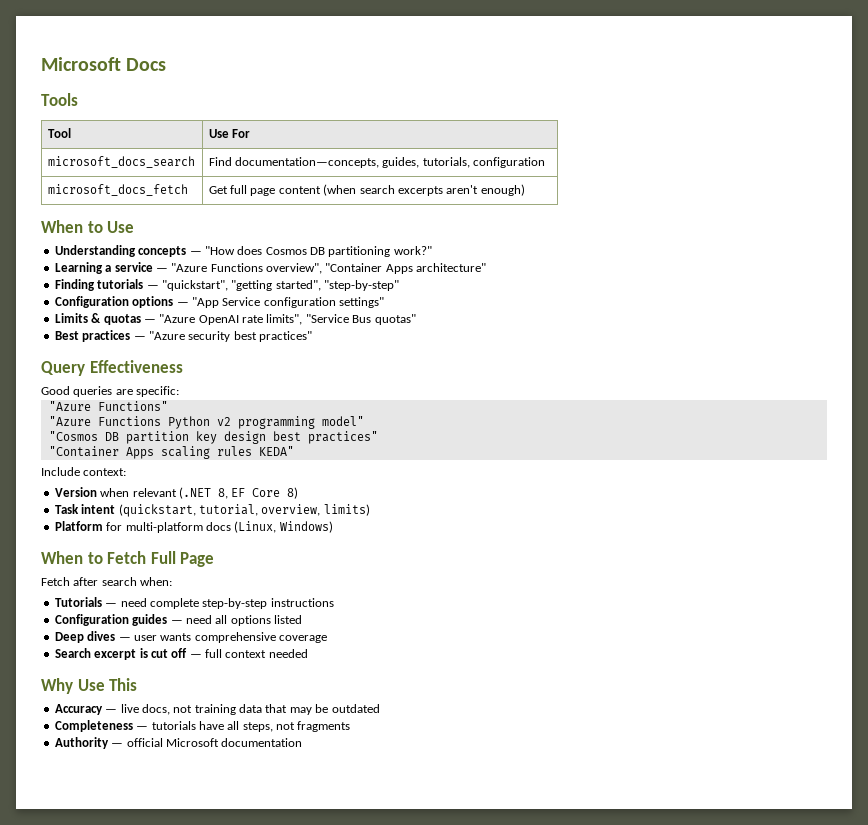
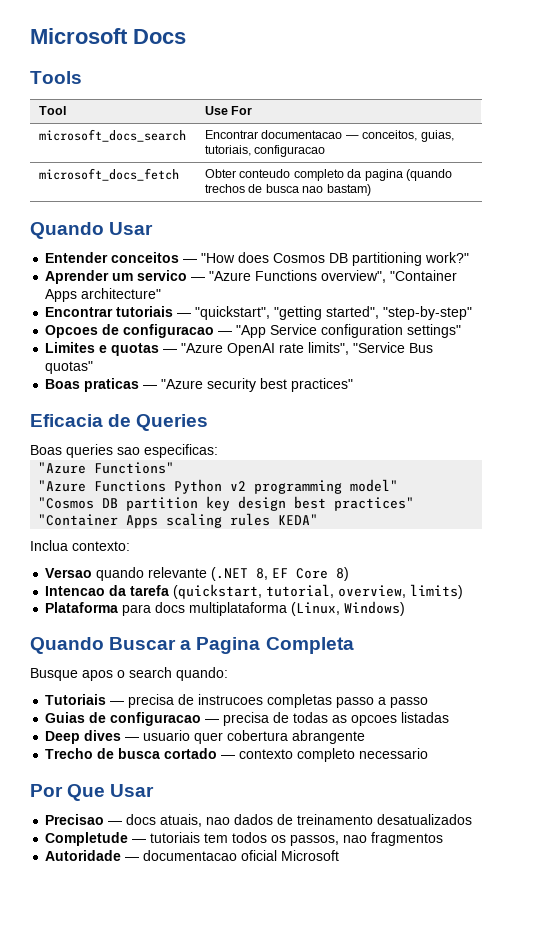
- microsoft_docs_search | Find documentation—concepts, guides, tutorials, configuration
- microsoft_docs_fetch | Get full page content (when search excerpts aren't enough)
- When to Use
- Understanding concepts — "How does Cosmos DB partitioning work?"
+ microsoft_docs_search | Encontrar documentacao — conceitos, guias, tutoriais, configuracao
+ microsoft_docs_fetch | Obter conteudo completo da pagina (quando trechos de busca nao bastam)
+ Quando Usar
+ Entender conceitos — "How does Cosmos DB partitioning work?"
- Learning a service — "Azure Functions overview", "Container Apps architecture"
+ Aprender um servico — "Azure Functions overview", "Container Apps architecture"
- Finding tutorials — "quickstart", "getting started", "step-by-step"
+ Encontrar tutoriais — "quickstart", "getting started", "step-by-step"
- Configuration options — "App Service configuration settings"
+ Opcoes de configuracao — "App Service configuration settings"
- Limits & quotas — "Azure OpenAI rate limits", "Service Bus quotas"
+ Limites e quotas — "Azure OpenAI rate limits", "Service Bus quotas"
- Best practices — "Azure security best practices"
+ Boas praticas — "Azure security best practices"
- Query Effectiveness
- Good queries are specific:
+ Eficacia de Queries
+ Boas queries sao especificas:
- Include context:
- Version when relevant (.NET 8, EF Core 8)
+ Inclua contexto:
+ Versao quando relevante (.NET 8, EF Core 8)
- Task intent (quickstart, tutorial, overview, limits)
+ Intencao da tarefa (quickstart, tutorial, overview, limits)
- Platform for multi-platform docs (Linux, Windows)
- When to Fetch Full Page
- Fetch after search when:
- Tutorials — need complete step-by-step instructions
- Configuration guides — need all options listed
- Deep dives — user wants comprehensive coverage
- Search excerpt is cut off — full context needed
- Why Use This
- Accuracy — live docs, not training data that may be outdated
- Completeness — tutorials have all steps, not fragments
- Authority — official Microsoft documentation
+ Plataforma para docs multiplataforma (Linux, Windows)
+ Quando Buscar a Pagina Completa
+ Busque apos o search quando:
+ Tutoriais — precisa de instrucoes completas passo a passo
+ Guias de configuracao — precisa de todas as opcoes listadas
+ Deep dives — usuario quer cobertura abrangente
+ Trecho de busca cortado — contexto completo necessario
+ Por Que Usar
+ Precisao — docs atuais, nao dados de treinamento desatualizados
+ Completude — tutoriais tem todos os passos, nao fragmentos
+ Autoridade — documentacao oficial Microsoft

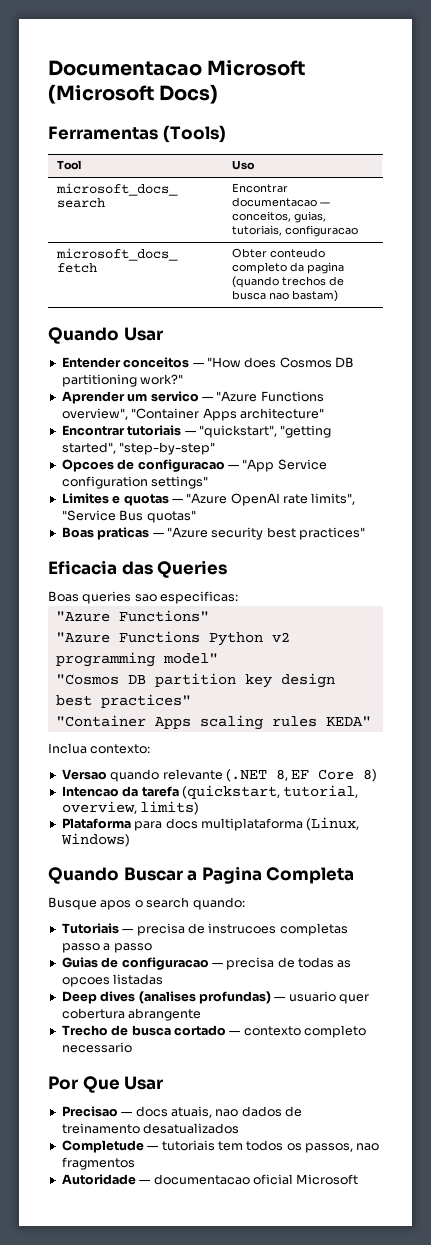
- Microsoft Docs
- Tools
+ Documentacao Microsoft (Microsoft Docs)
+ Ferramentas (Tools)
- Tool | Use For
+ Tool | Uso
- Eficacia de Queries
+ Eficacia das Queries
- Deep dives — usuario quer cobertura abrangente
+ Deep dives (analises profundas) — usuario quer cobertura abrangente

